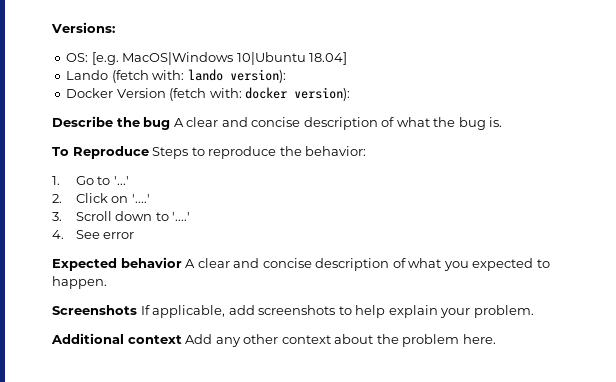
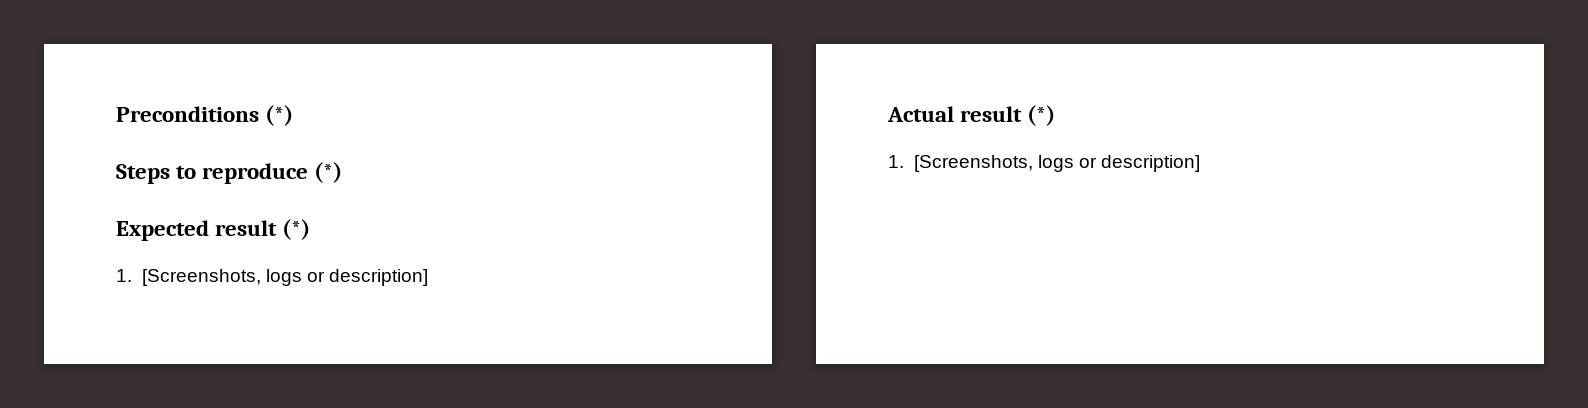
- Versions:
- OS: [e.g. MacOS|Windows 10|Ubuntu 18.04]
- Lando (fetch with: lando version):
- Docker Version (fetch with: docker version):
- Describe the bug A clear and concise description of what the bug is.
- To Reproduce Steps to reproduce the behavior:
- 1. Go to '...'
- 2. Click on '....'
- 3. Scroll down to '....'
- 4. See error
- Expected behavior A clear and concise description of what you expected to happen.
- Screenshots If applicable, add screenshots to help explain your problem.
- Additional context Add any other context about the problem here.
+ Preconditions (*)
+ Steps to reproduce (*)
+ Expected result (*)
+ 1. [Screenshots, logs or description]
+ Actual result (*)
+ 1. [Screenshots, logs or description]

